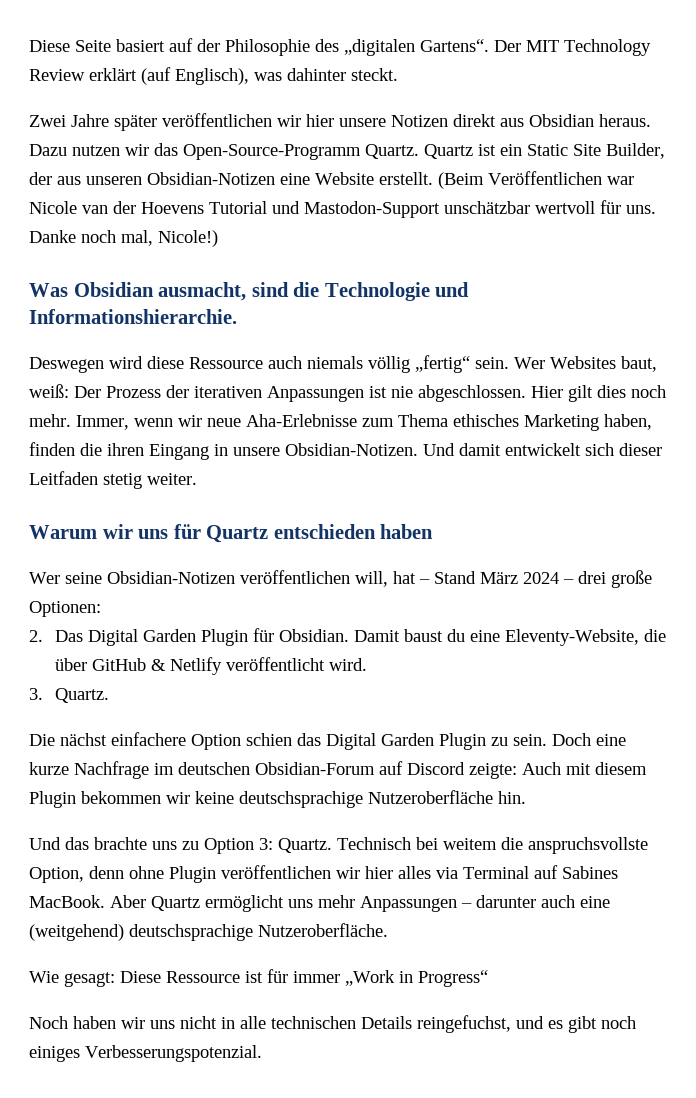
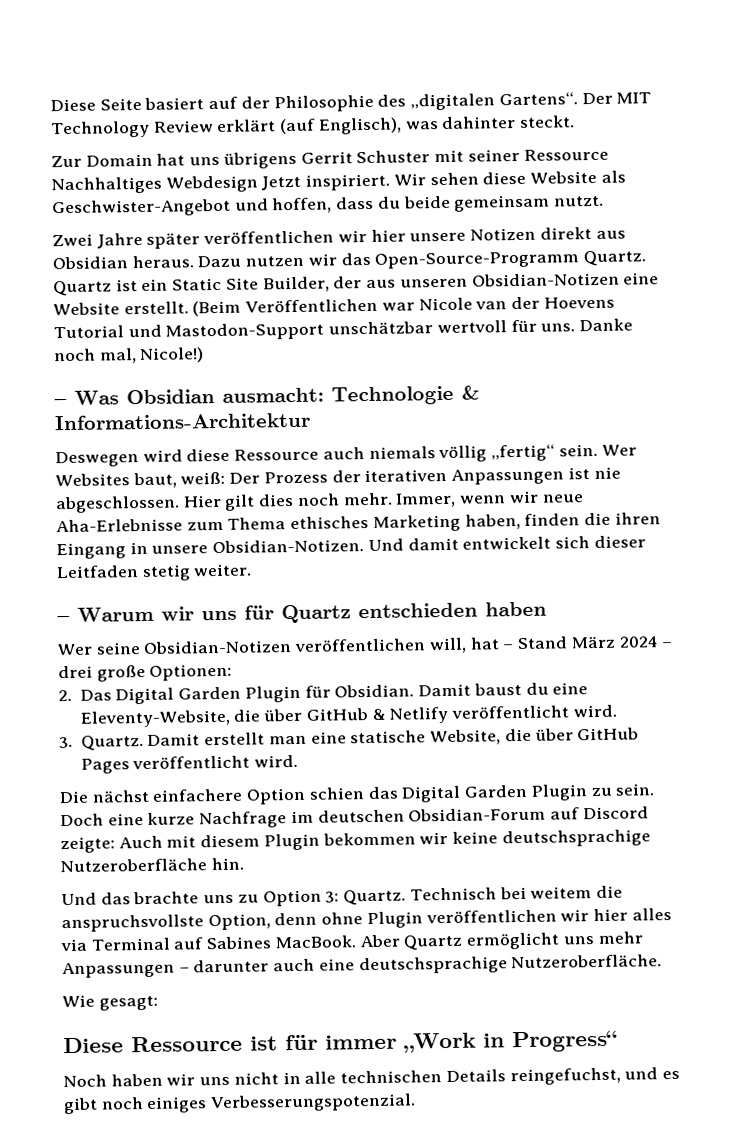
+ Zur Domain hat uns übrigens Gerrit Schuster mit seiner Ressource Nachhaltiges Webdesign Jetzt inspiriert. Wir sehen diese Website als Geschwister-Angebot und hoffen, dass du beide gemeinsam nutzt.
- Was Obsidian ausmacht, sind die Technologie und Informationshierarchie.
+ – Was Obsidian ausmacht: Technologie & Informations-Architektur
- Warum wir uns für Quartz entschieden haben
+ – Warum wir uns für Quartz entschieden haben
+ Damit erstellt man eine statische Website, die über GitHub Pages veröffentlicht wird.
- Aber Quartz ermöglicht uns mehr Anpassungen – darunter auch eine (weitgehend) deutschsprachige Nutzeroberfläche.
+ Aber Quartz ermöglicht uns mehr Anpassungen – darunter auch eine deutschsprachige Nutzeroberfläche.
- Wie gesagt: Diese Ressource ist für immer „Work in Progress“
+ Wie gesagt:
+ Diese Ressource ist für immer „Work in Progress“

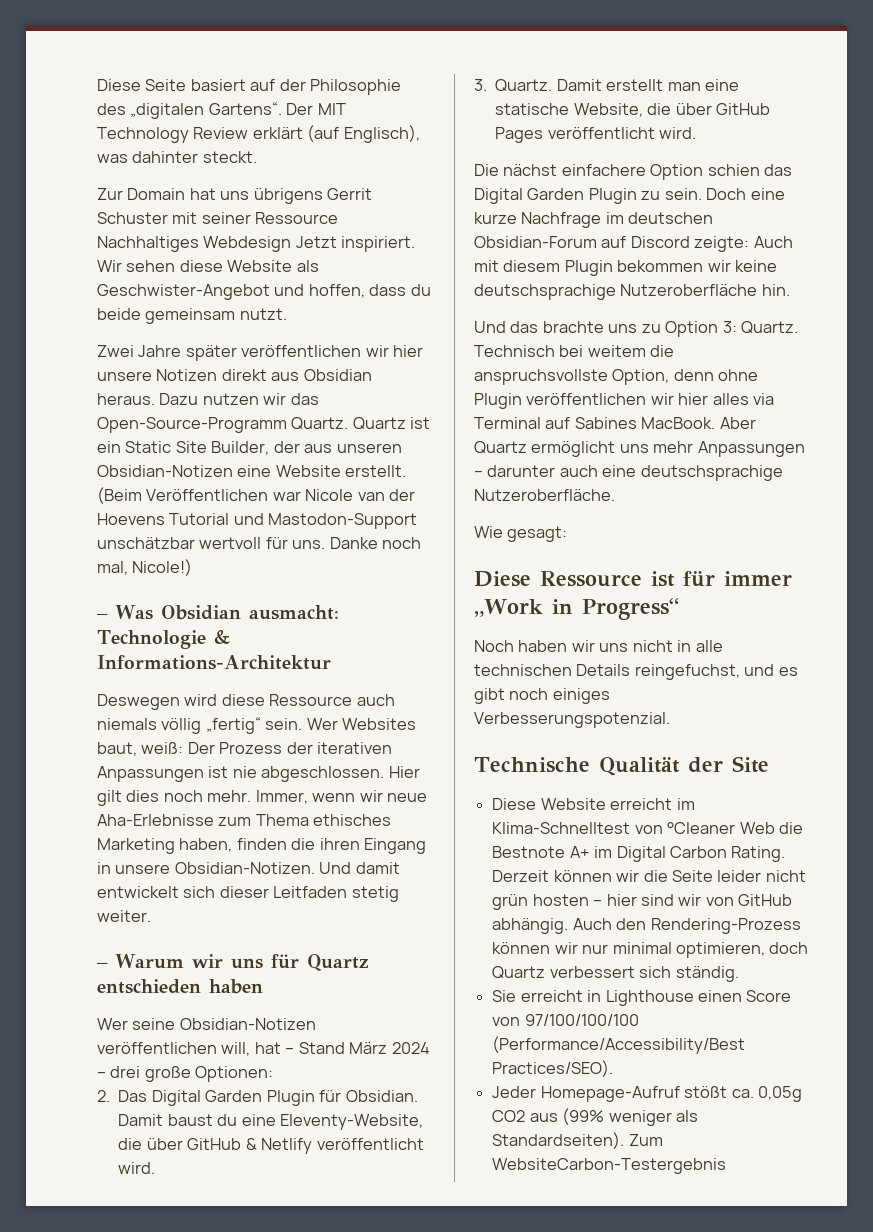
+ Technische Qualität der Site
+ Diese Website erreicht im Klima-Schnelltest von °Cleaner Web die Bestnote A+ im Digital Carbon Rating. Derzeit können wir die Seite leider nicht grün hosten – hier sind wir von GitHub abhängig. Auch den Rendering-Prozess können wir nur minimal optimieren, doch Quartz verbessert sich ständig.
+ Sie erreicht in Lighthouse einen Score von 97/100/100/100 (Performance/Accessibility/Best Practices/SEO).
+ Jeder Homepage-Aufruf stößt ca. 0,05g CO2 aus (99% weniger als Standardseiten). Zum WebsiteCarbon-Testergebnis

